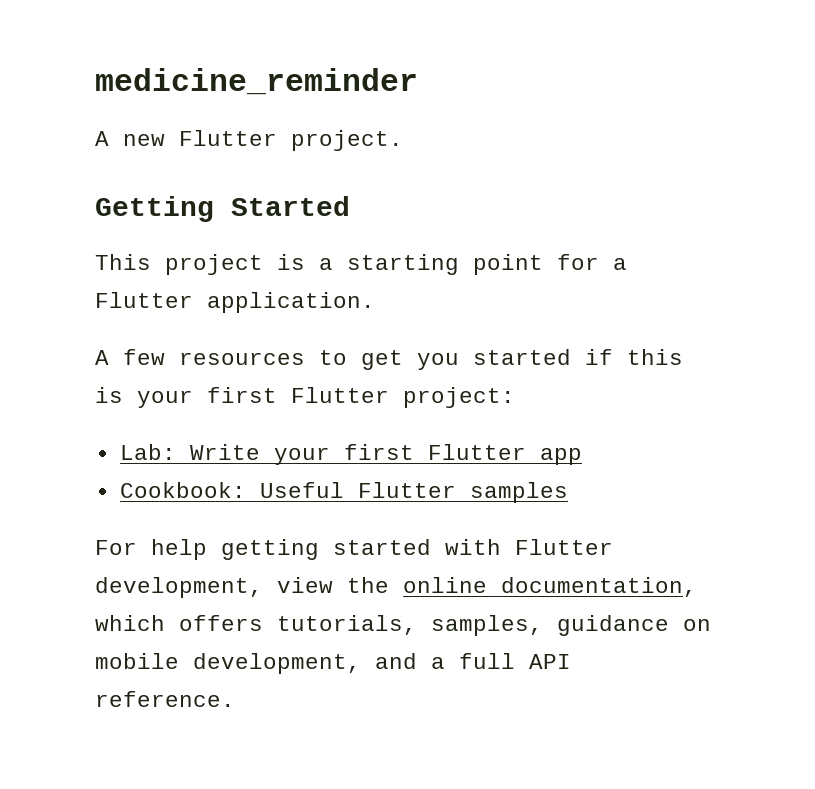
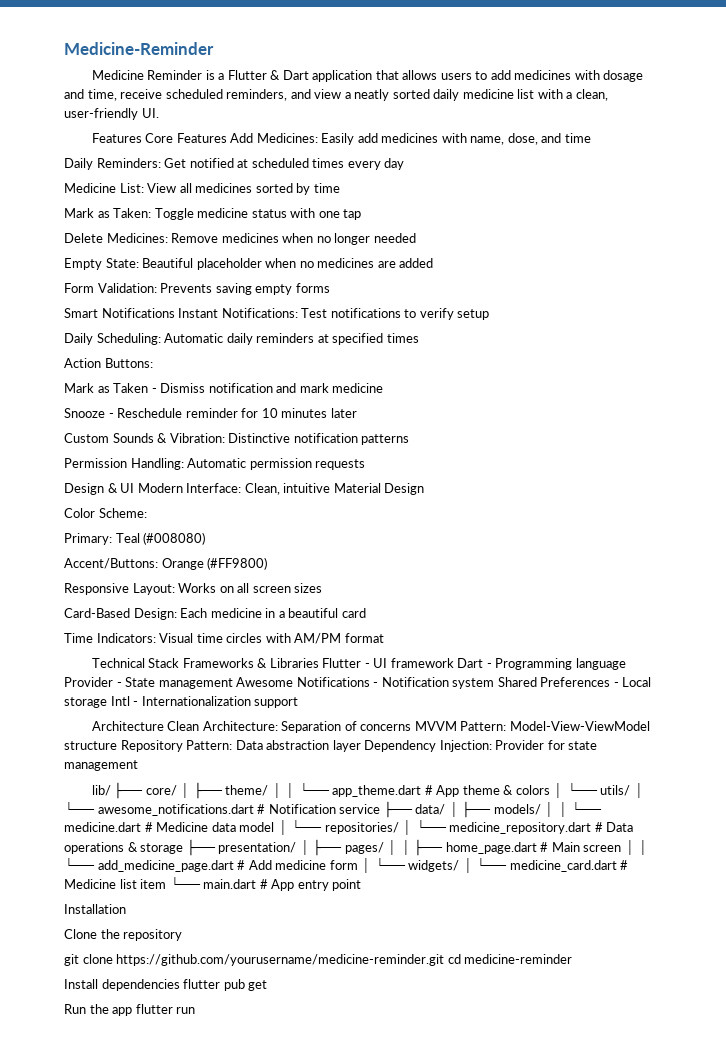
- medicine_reminder
- A new Flutter project.
- Getting Started
- This project is a starting point for a Flutter application.
- A few resources to get you started if this is your first Flutter project:
- Lab: Write your first Flutter app
- Cookbook: Useful Flutter samples
- For help getting started with Flutter development, view the online documentation, which offers tutorials, samples, guidance on mobile development, and a full API reference.
+ Medicine-Reminder
+ Medicine Reminder is a Flutter & Dart application that allows users to add medicines with dosage and time, receive scheduled reminders, and view a neatly sorted daily medicine list with a clean, user-friendly UI.
+ Features Core Features Add Medicines: Easily add medicines with name, dose, and time
+ Daily Reminders: Get notified at scheduled times every day
+ Medicine List: View all medicines sorted by time
+ Mark as Taken: Toggle medicine status with one tap
+ Delete Medicines: Remove medicines when no longer needed
+ Empty State: Beautiful placeholder when no medicines are added
+ Form Validation: Prevents saving empty forms
+ Smart Notifications Instant Notifications: Test notifications to verify setup
+ Daily Scheduling: Automatic daily reminders at specified times
+ Action Buttons:
+ Mark as Taken - Dismiss notification and mark medicine
+ Snooze - Reschedule reminder for 10 minutes later
+ Custom Sounds & Vibration: Distinctive notification patterns
+ Permission Handling: Automatic permission requests
+ Design & UI Modern Interface: Clean, intuitive Material Design
+ Color Scheme:
+ Primary: Teal (#008080)
+ Accent/Buttons: Orange (#FF9800)
+ Responsive Layout: Works on all screen sizes
+ Card-Based Design: Each medicine in a beautiful card
+ Time Indicators: Visual time circles with AM/PM format
+ Technical Stack Frameworks & Libraries Flutter - UI framework Dart - Programming language Provider - State management Awesome Notifications - Notification system Shared Preferences - Local storage Intl - Internationalization support
+ Architecture Clean Architecture: Separation of concerns MVVM Pattern: Model-View-ViewModel structure Repository Pattern: Data abstraction layer Dependency Injection: Provider for state management
+ lib/ ├── core/ │ ├── theme/ │ │ └── app_theme.dart # App theme & colors │ └── utils/ │ └── awesome_notifications.dart # Notification service ├── data/ │ ├── models/ │ │ └── medicine.dart # Medicine data model │ └── repositories/ │ └── medicine_repository.dart # Data operations & storage ├── presentation/ │ ├── pages/ │ │ ├── home_page.dart # Main screen │ │ └── add_medicine_page.dart # Add medicine form │ └── widgets/ │ └── medicine_card.dart # Medicine list item └── main.dart # App entry point
+ Installation
+ Clone the repository
+ git clone https://github.com/yourusername/medicine-reminder.git cd medicine-reminder
+ Install dependencies flutter pub get
+ Run the app flutter run

